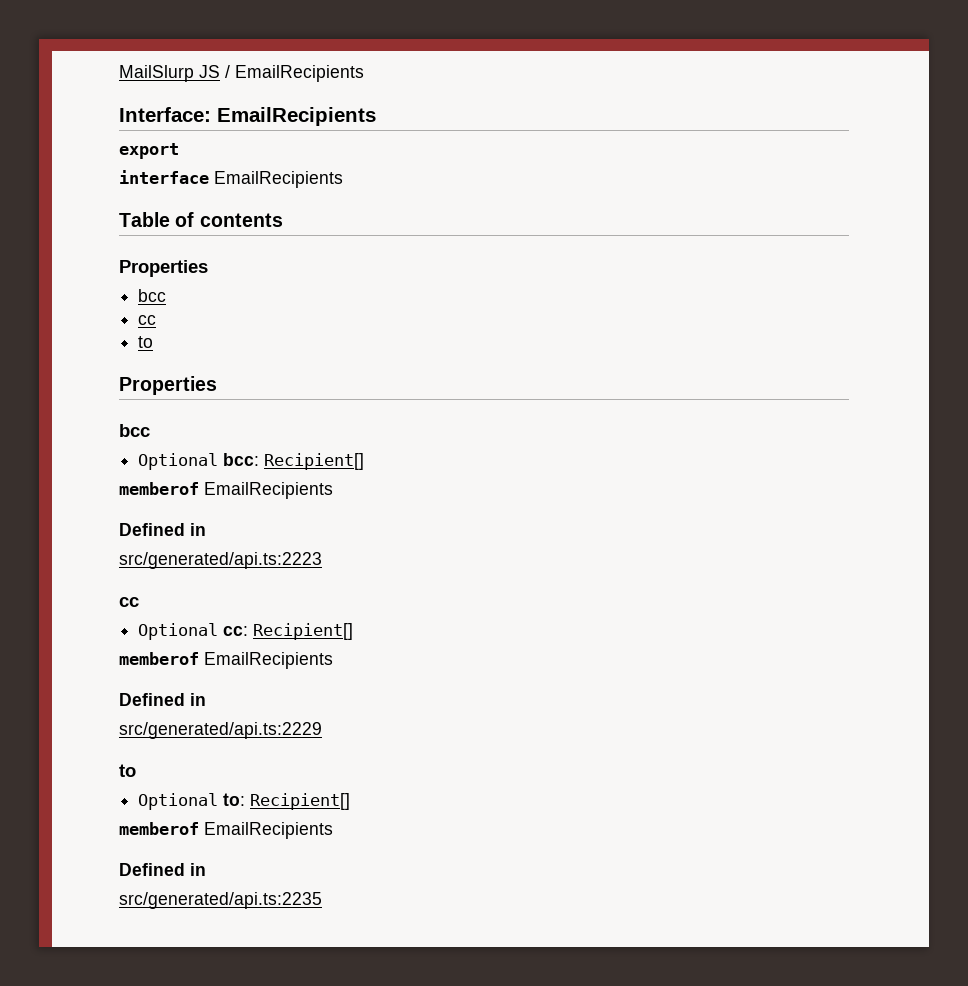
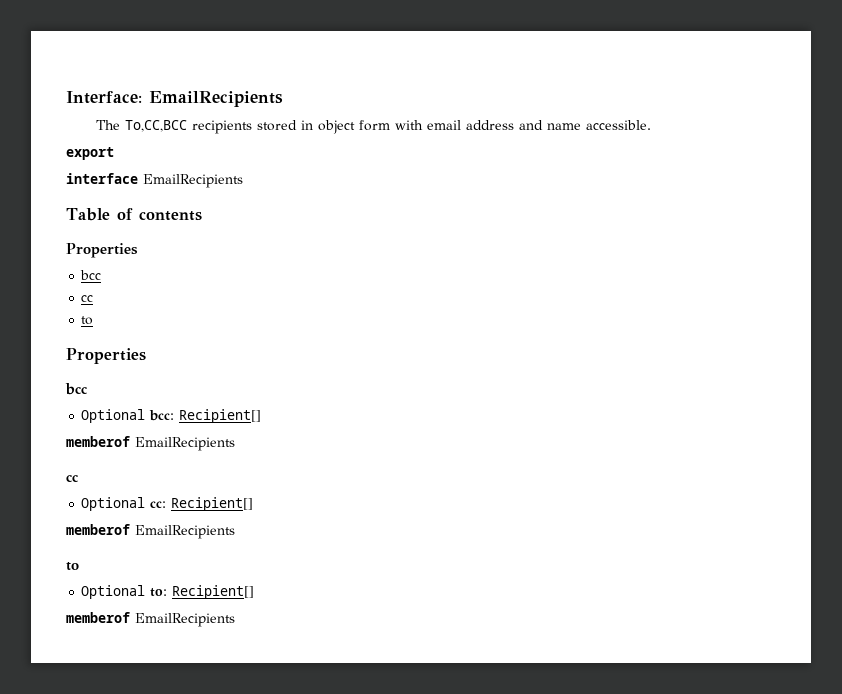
- MailSlurp JS / EmailRecipients
  Interface: EmailRecipients
+ The To,CC,BCC recipients stored in object form with email address and name accessible.
  Optional bcc: Recipient[]
  memberof EmailRecipients
- Defined in
- src/generated/api.ts:2223
  Optional cc: Recipient[]
  memberof EmailRecipients
- Defined in
- src/generated/api.ts:2229
  Optional to: Recipient[]
  memberof EmailRecipients
- Defined in
- src/generated/api.ts:2235

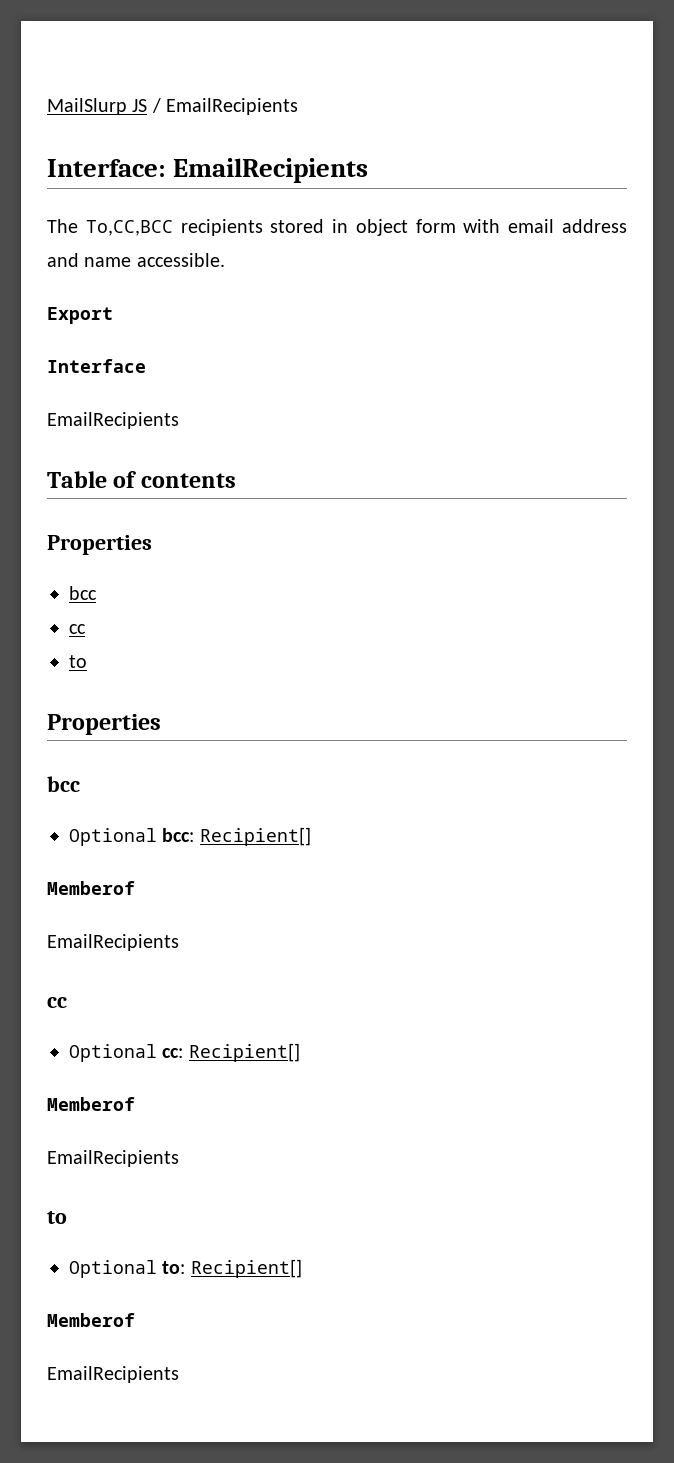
+ MailSlurp JS / EmailRecipients
- export
- interface EmailRecipients
+ Export
+ Interface
+ EmailRecipients
  Optional bcc: Recipient[]
- memberof EmailRecipients
+ Memberof
+ EmailRecipients
  Optional cc: Recipient[]
- memberof EmailRecipients
+ Memberof
+ EmailRecipients
  Optional to: Recipient[]
- memberof EmailRecipients
+ Memberof
+ EmailRecipients

